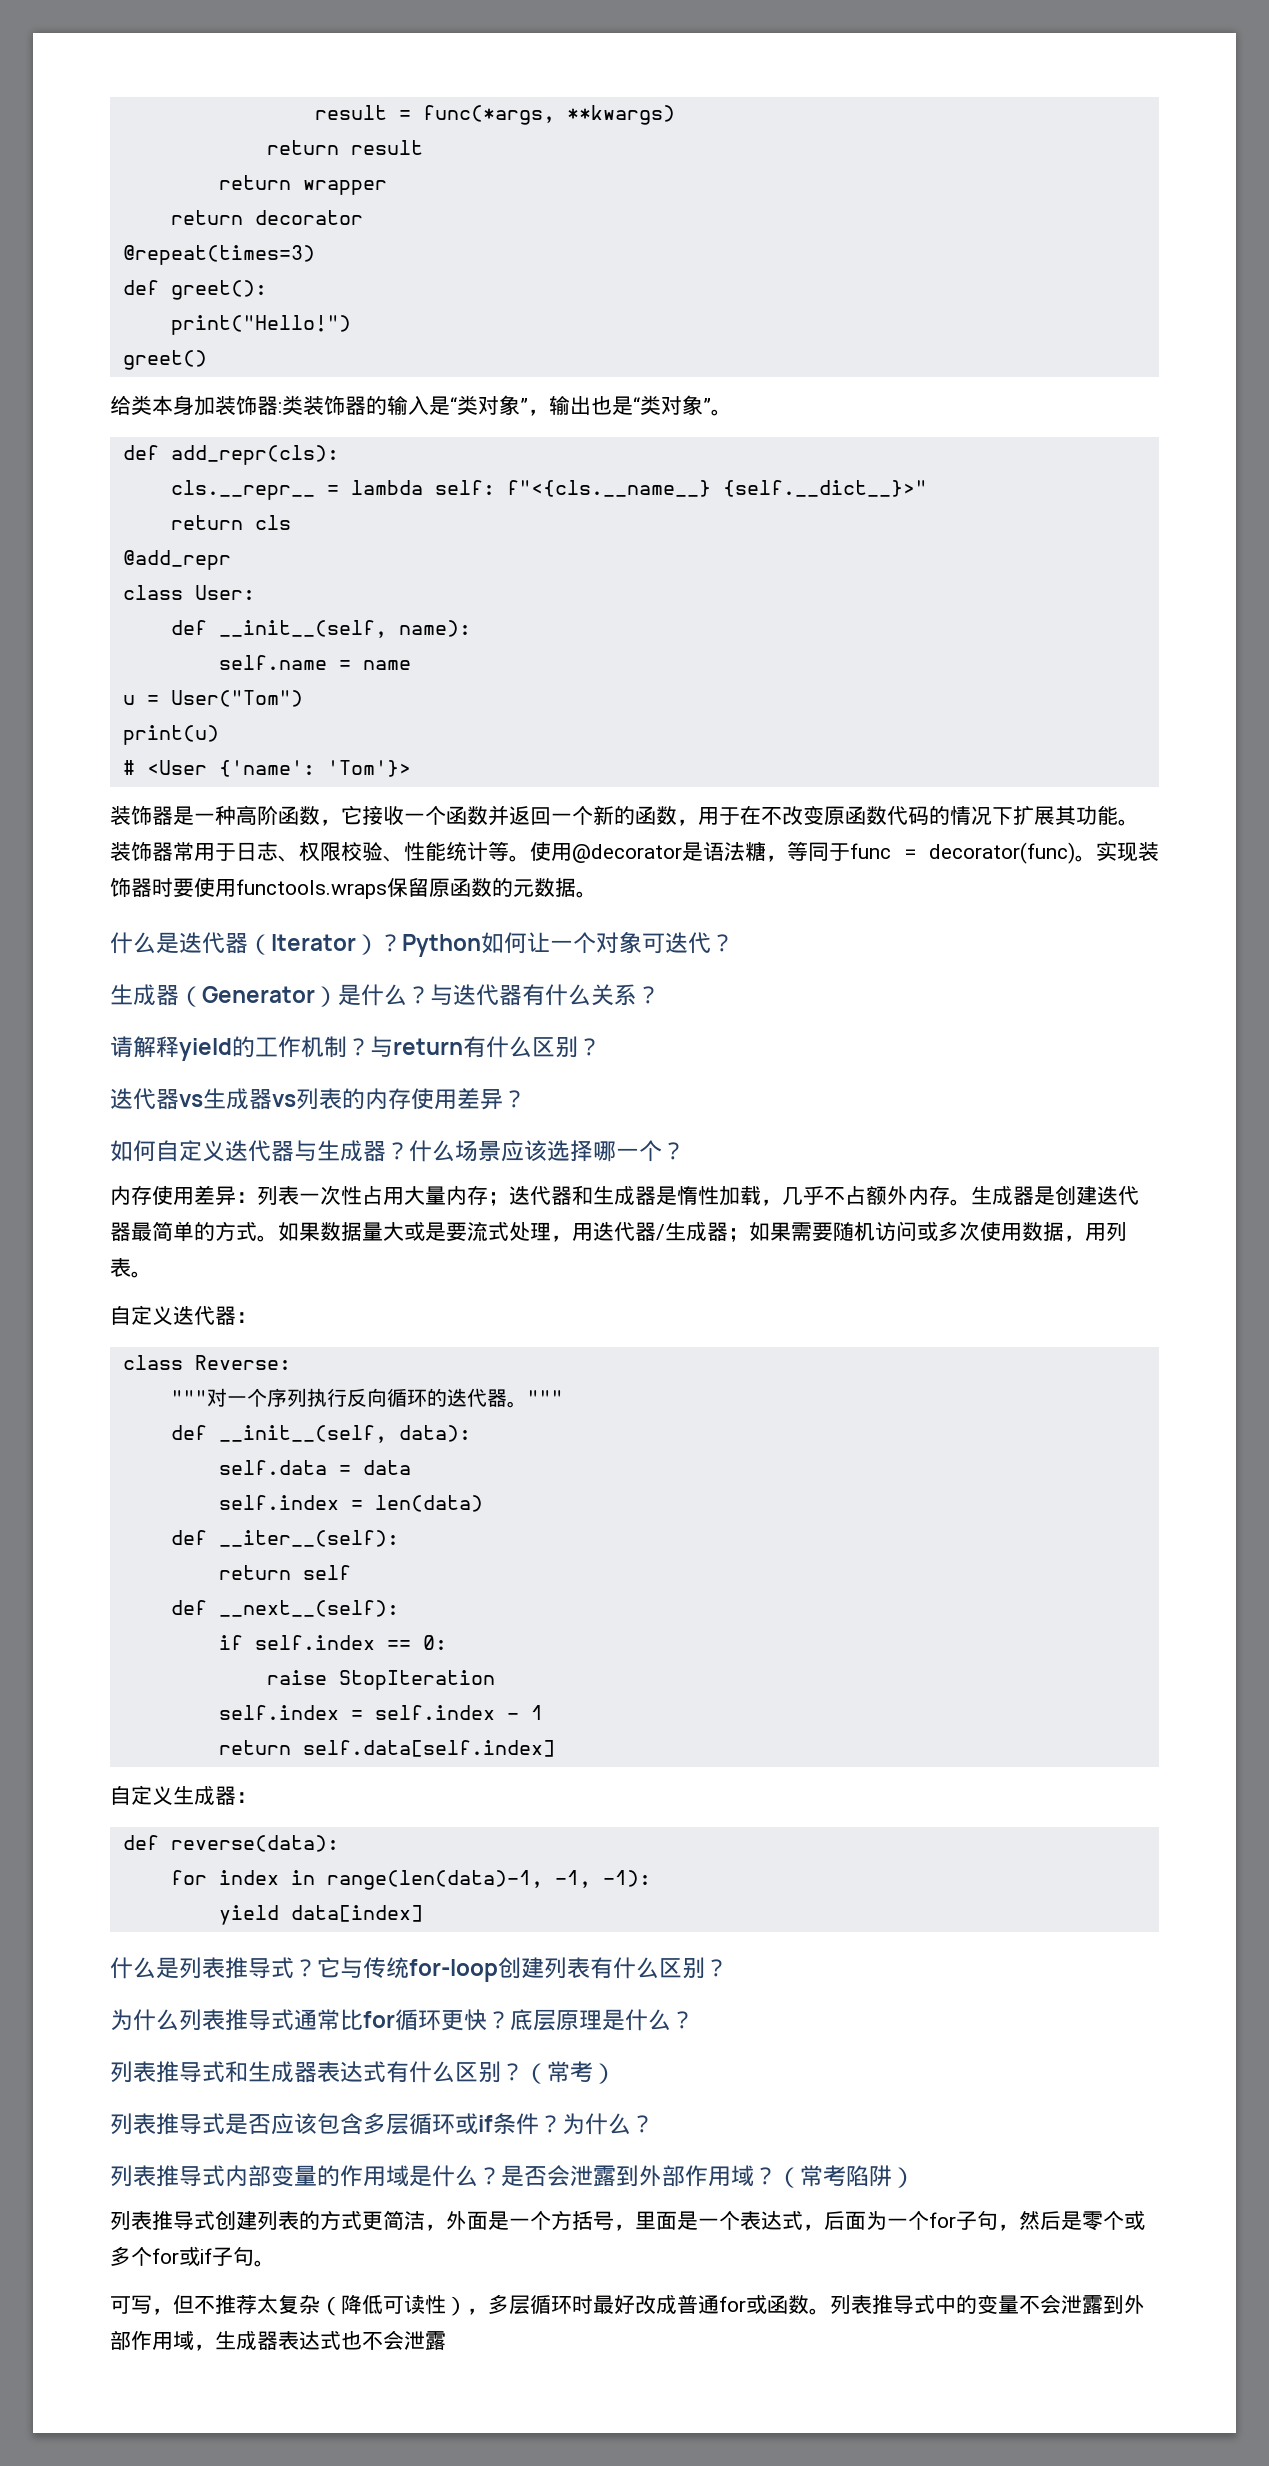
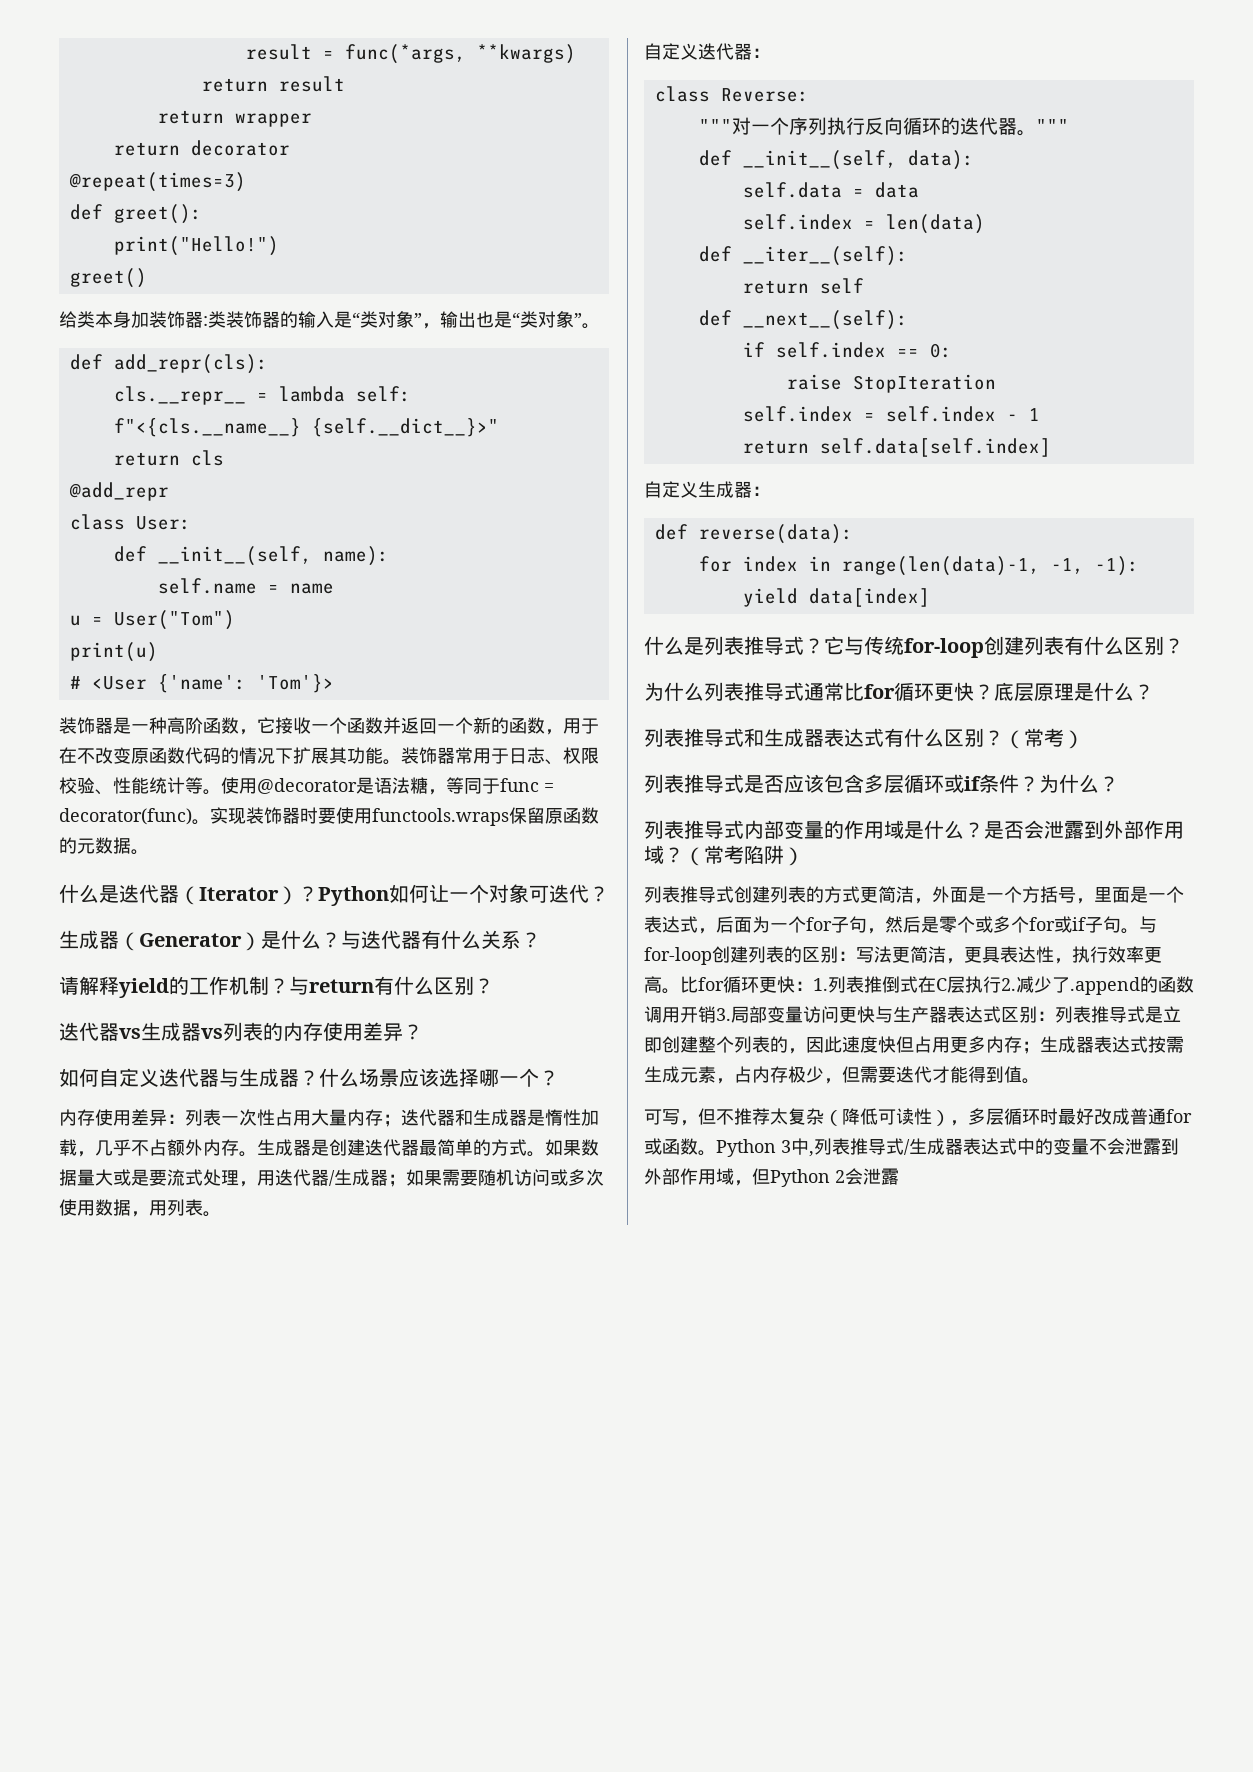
+ 与for-loop创建列表的区别：写法更简洁，更具表达性，执行效率更高。比for循环更快：1.列表推倒式在C层执行2.减少了.append的函数调用开销3.局部变量访问更快与生产器表达式区别：列表推导式是立即创建整个列表的，因此速度快但占用更多内存；生成器表达式按需生成元素，占内存极少，但需要迭代才能得到值。
- 列表推导式中的变量不会泄露到外部作用域，生成器表达式也不会泄露
+ Python 3中,列表推导式/生成器表达式中的变量不会泄露到外部作用域，但Python 2会泄露

